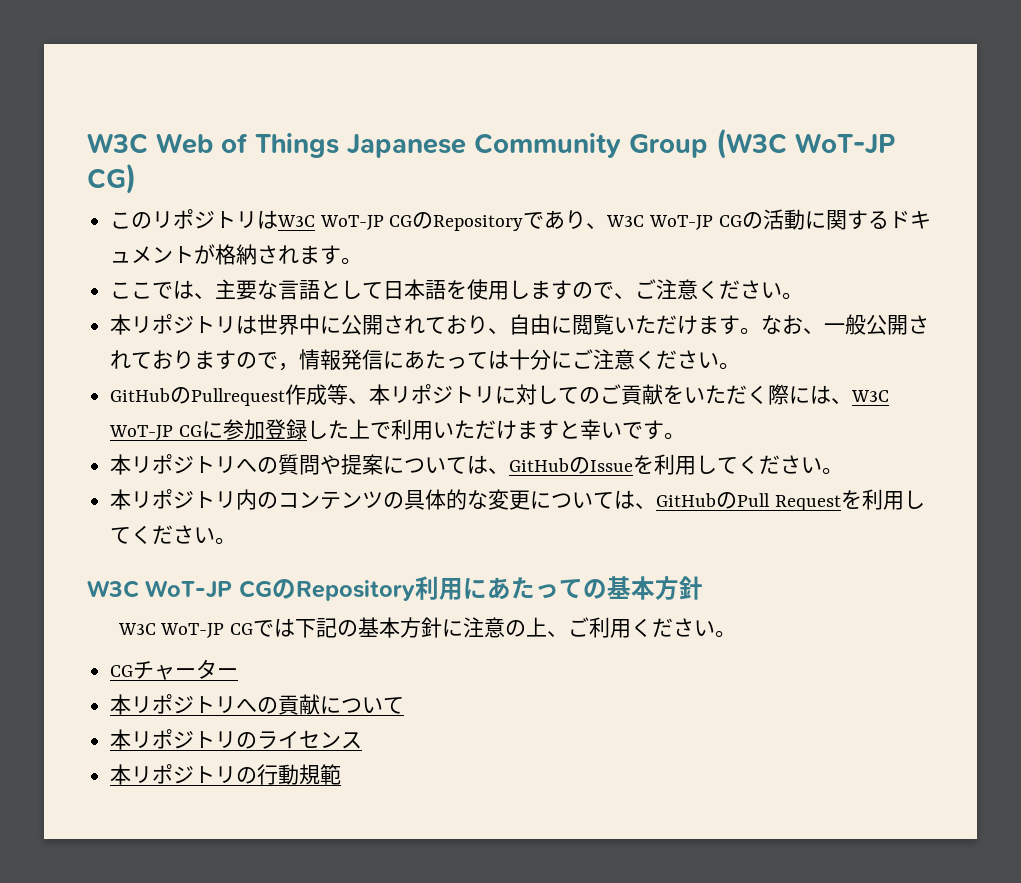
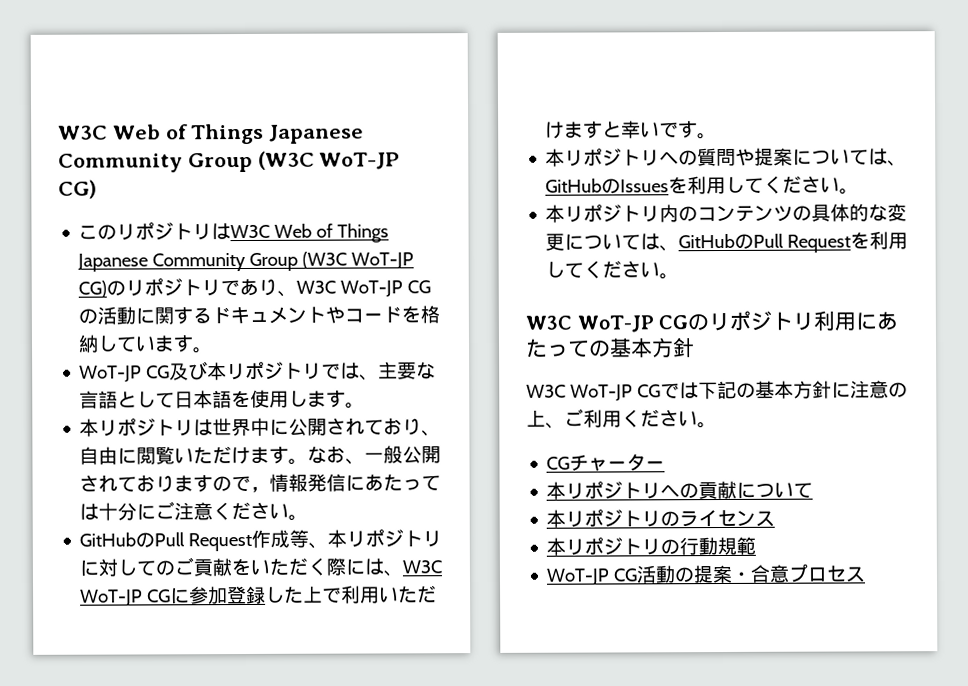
- このリポジトリはW3C WoT-JP CGのRepositoryであり、W3C WoT-JP CGの活動に関するドキュメントが格納されます。
- ここでは、主要な言語として日本語を使用しますので、ご注意ください。
+ このリポジトリはW3C Web of Things Japanese Community Group (W3C WoT-JP CG)のリポジトリであり、W3C WoT-JP CGの活動に関するドキュメントやコードを格納しています。
+ WoT-JP CG及び本リポジトリでは、主要な言語として日本語を使用します。
- GitHubのPullrequest作成等、本リポジトリに対してのご貢献をいただく際には、W3C WoT-JP CGに参加登録した上で利用いただけますと幸いです。
+ GitHubのPull Request作成等、本リポジトリに対してのご貢献をいただく際には、W3C WoT-JP CGに参加登録した上で利用いただけますと幸いです。
- 本リポジトリへの質問や提案については、GitHubのIssueを利用してください。
+ 本リポジトリへの質問や提案については、GitHubのIssuesを利用してください。
- W3C WoT-JP CGのRepository利用にあたっての基本方針
+ W3C WoT-JP CGのリポジトリ利用にあたっての基本方針
+ WoT-JP CG活動の提案・合意プロセス

